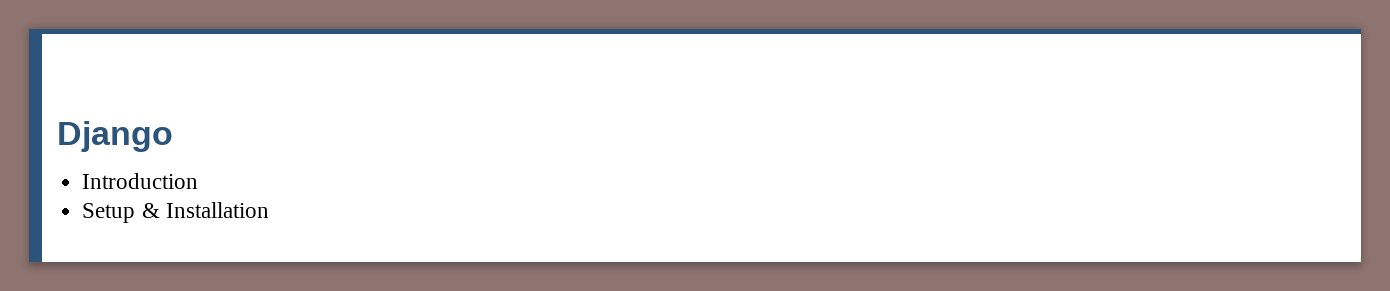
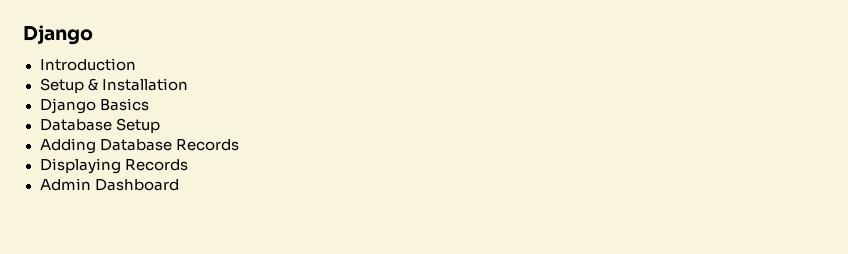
+ Django Basics
+ Database Setup
+ Adding Database Records
+ Displaying Records
+ Admin Dashboard

